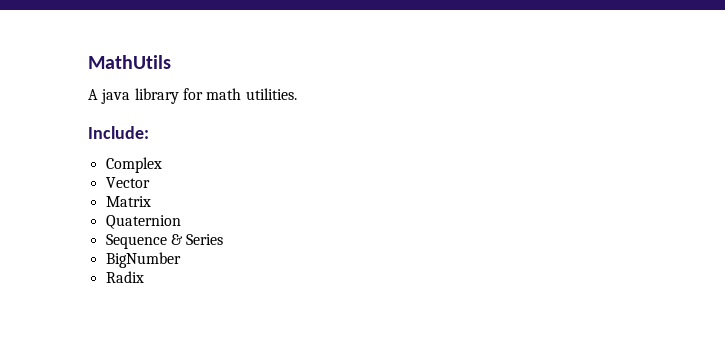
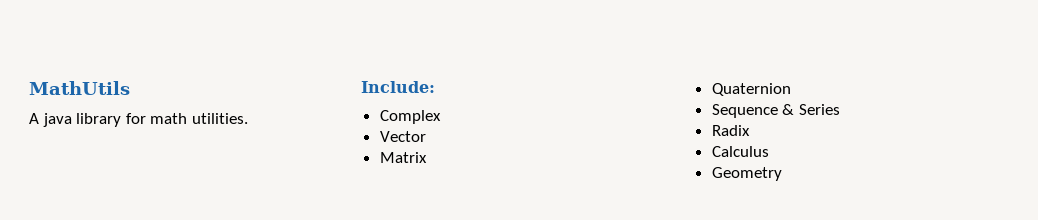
- BigNumber
  Radix
+ Calculus
+ Geometry

